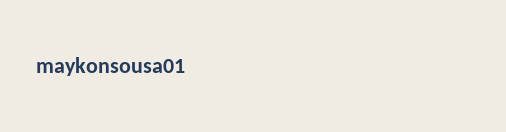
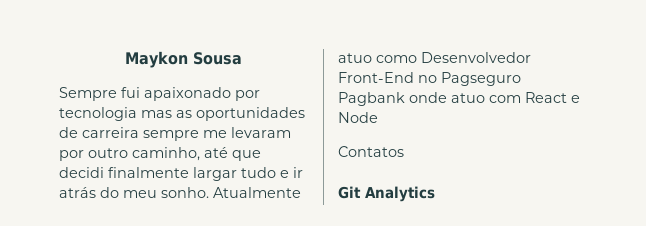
- maykonsousa01
+ Maykon Sousa
+ Sempre fui apaixonado por tecnologia mas as oportunidades de carreira sempre me levaram por outro caminho, até que decidi finalmente largar tudo e ir atrás do meu sonho. Atualmente atuo como Desenvolvedor Front-End no Pagseguro Pagbank onde atuo com React e Node
+ Contatos
+ Git Analytics

